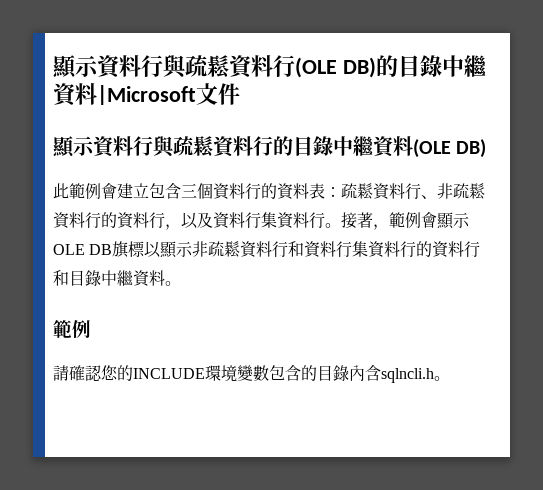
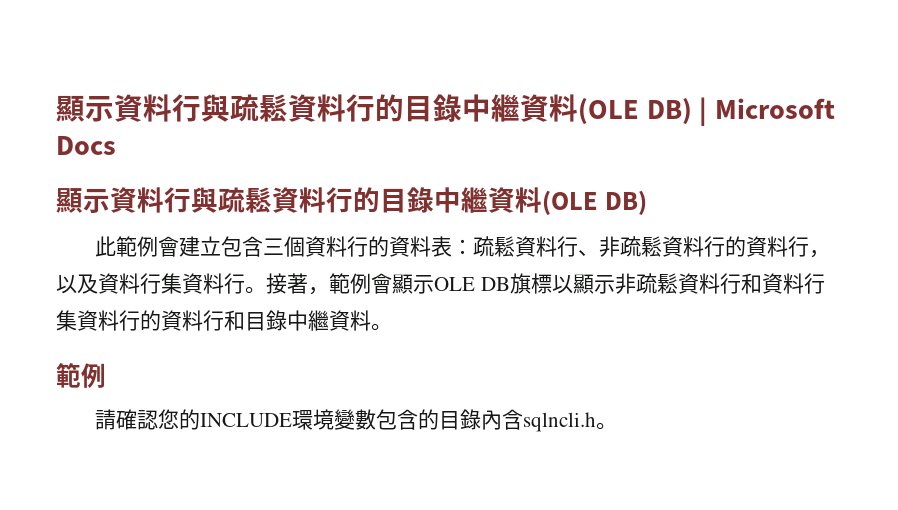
- 顯示資料行與疏鬆資料行(OLE DB)的目錄中繼資料|Microsoft文件
+ 顯示資料行與疏鬆資料行的目錄中繼資料(OLE DB) | Microsoft Docs

